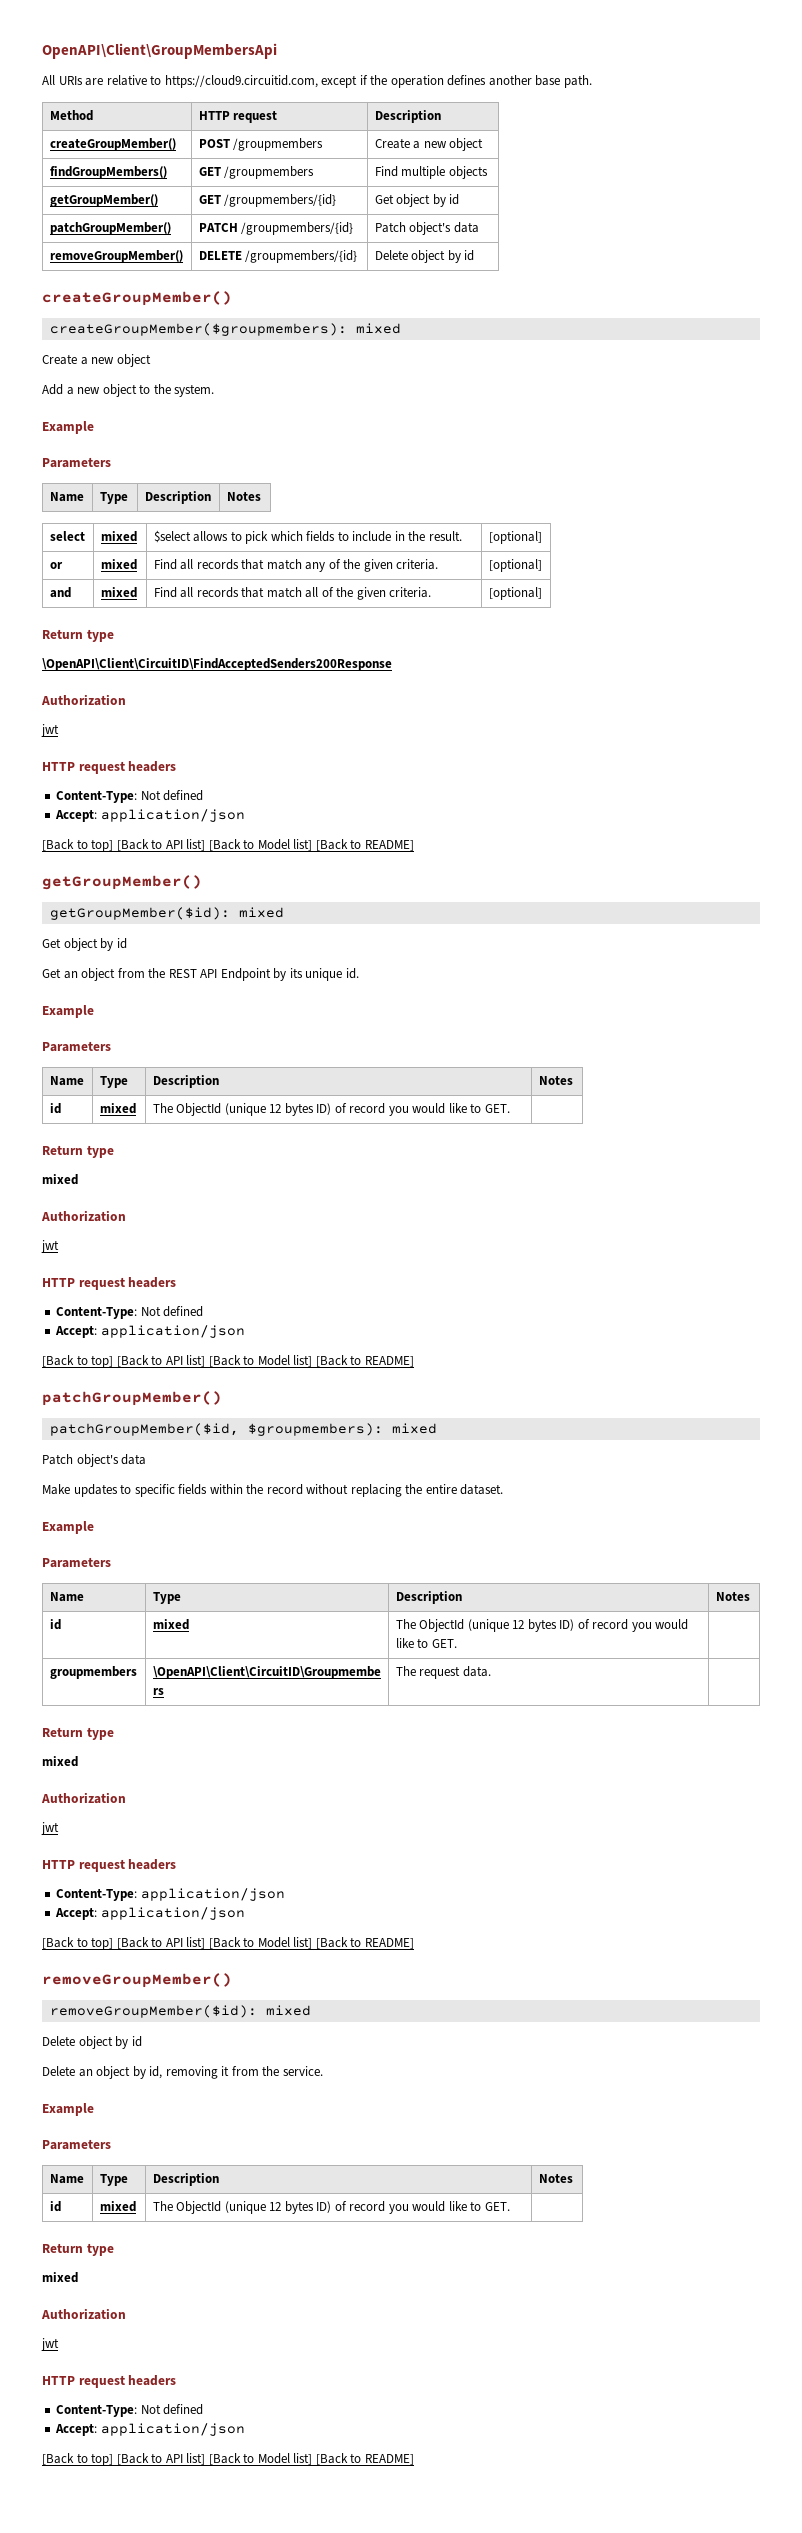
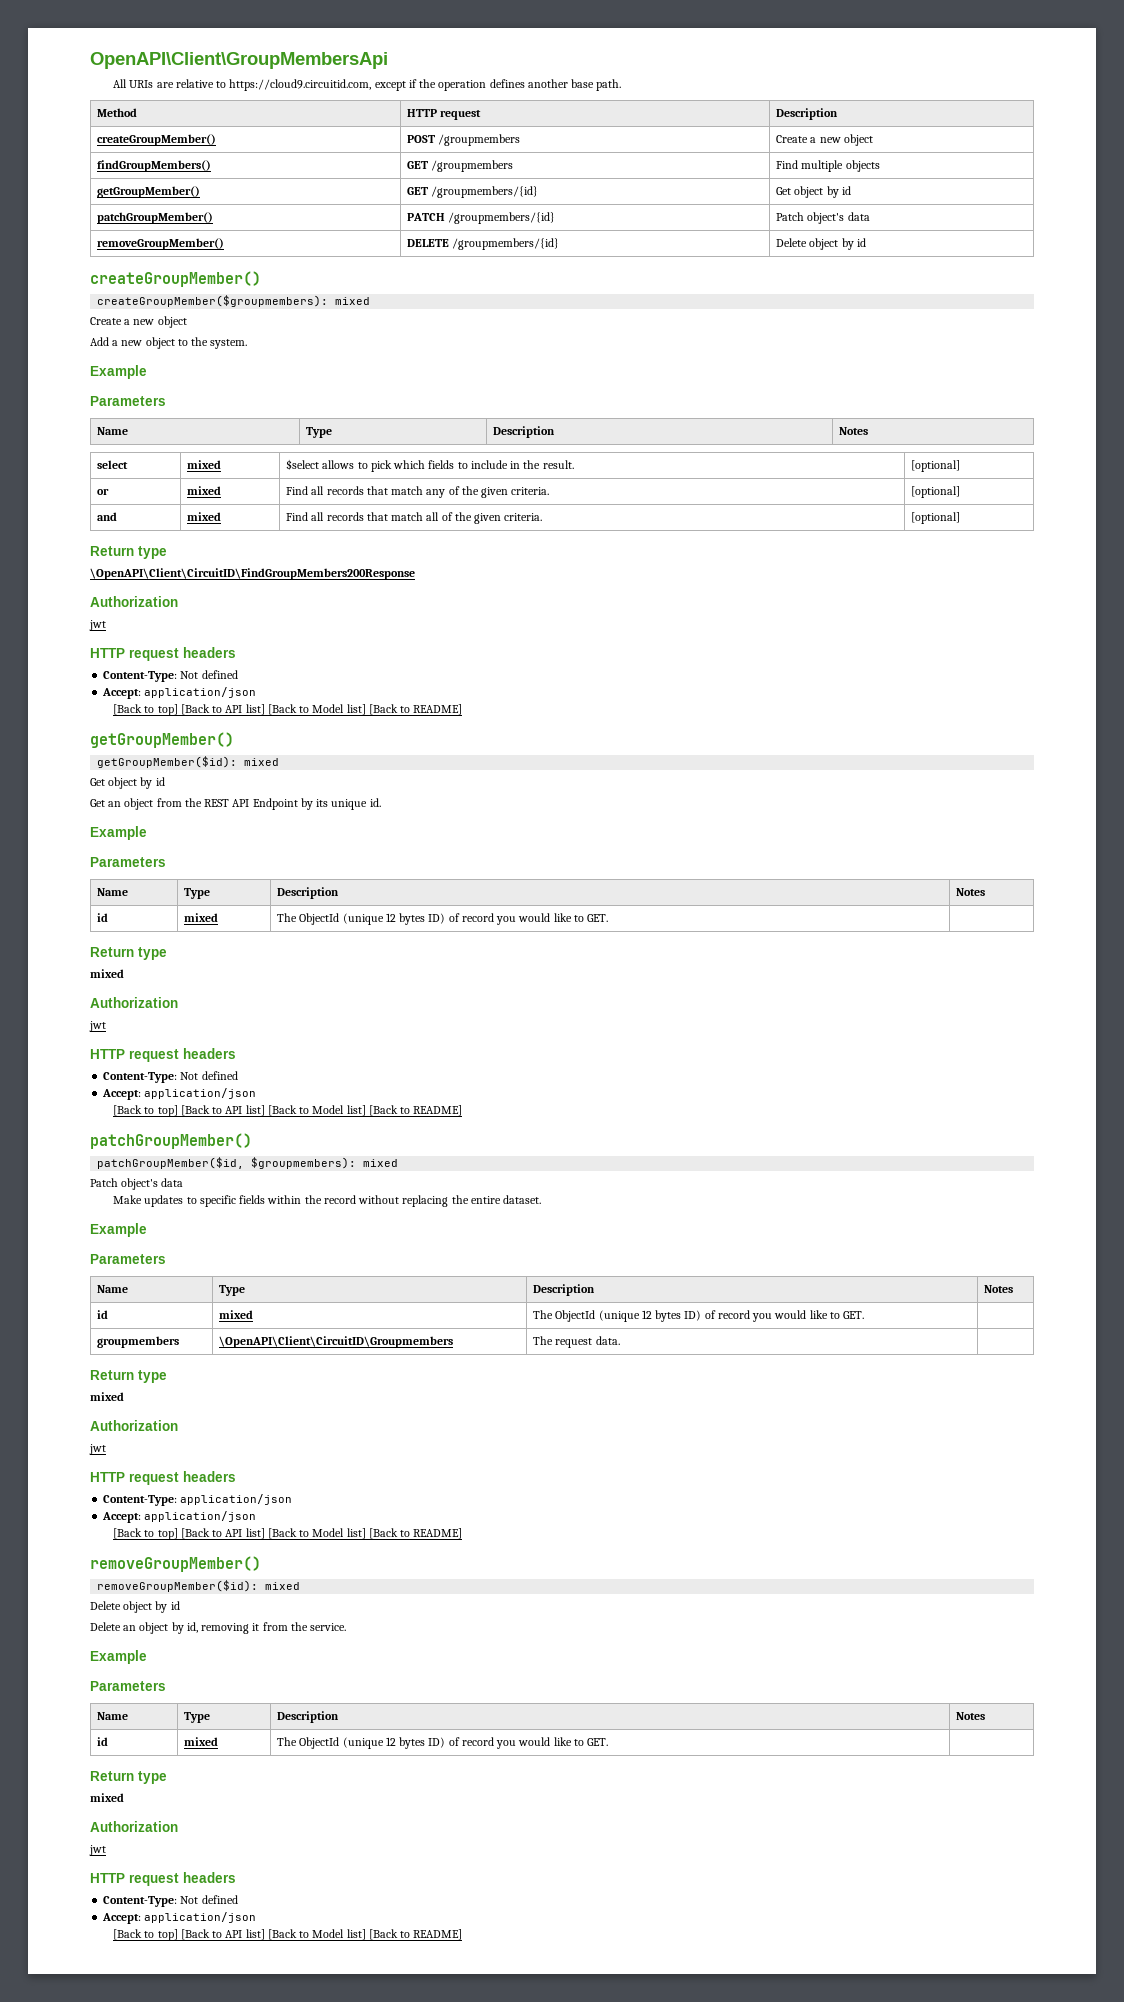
- \OpenAPI\Client\CircuitID\FindAcceptedSenders200Response
+ \OpenAPI\Client\CircuitID\FindGroupMembers200Response

